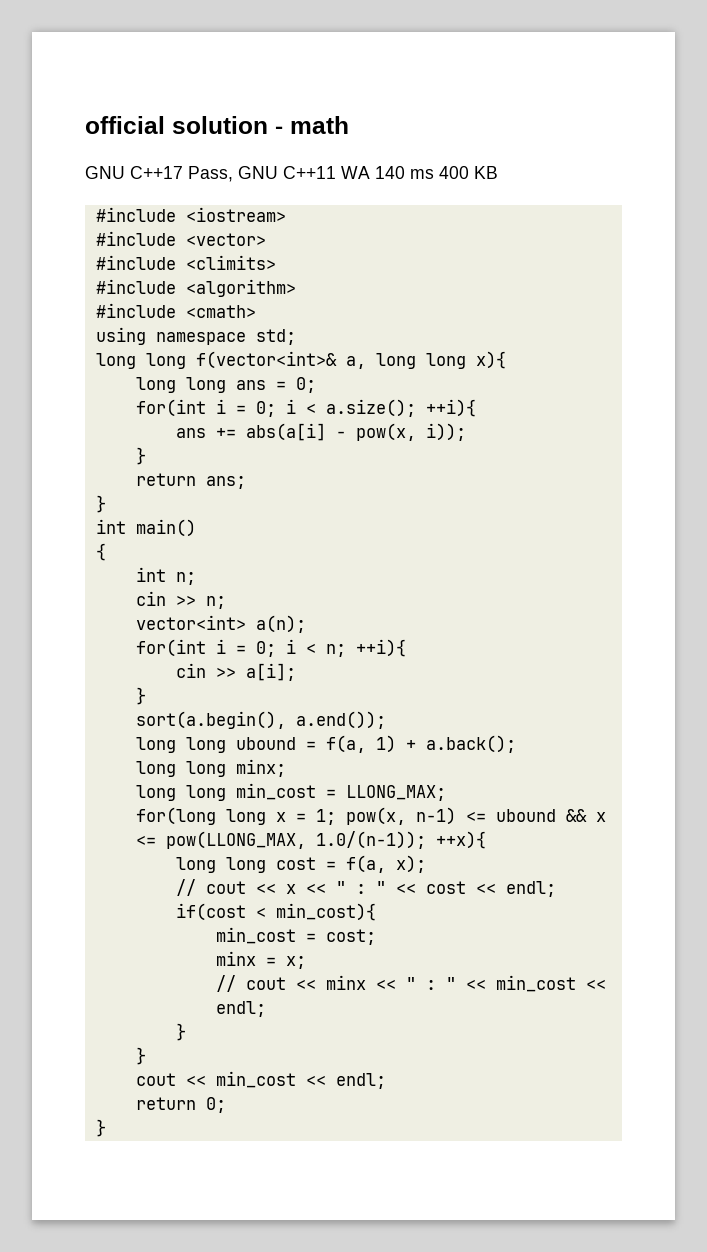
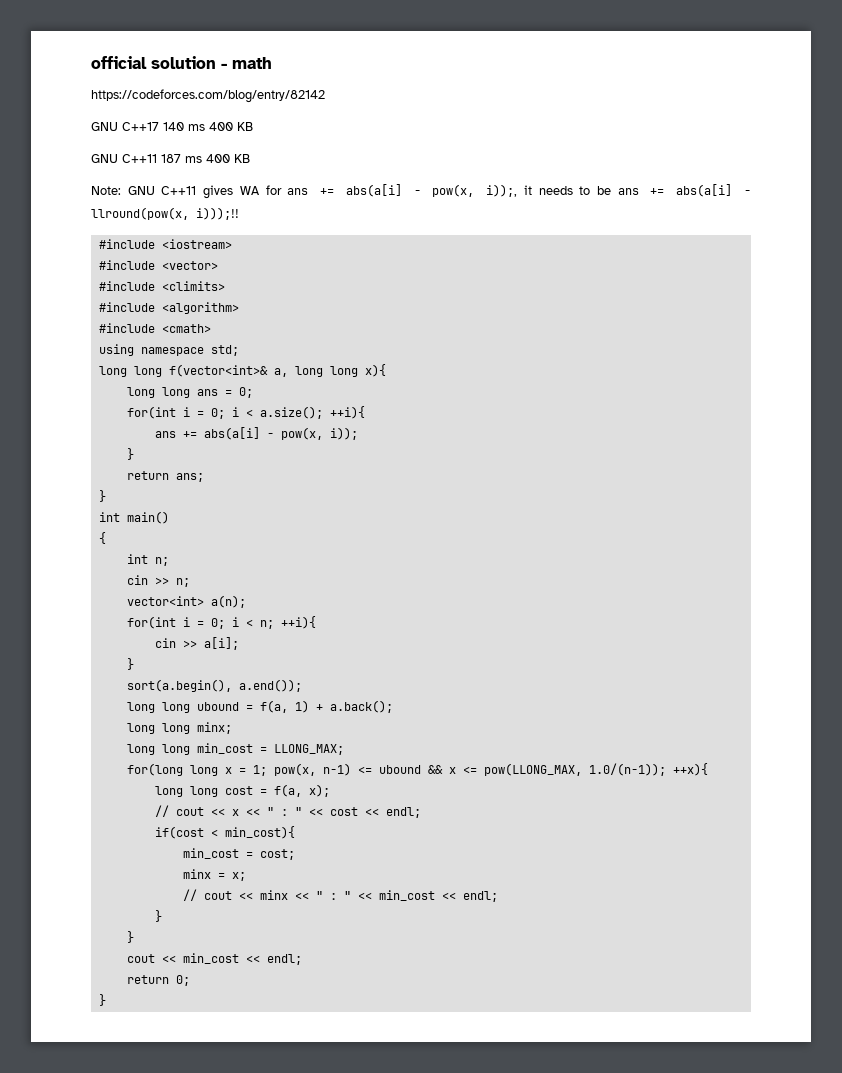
+ https://codeforces.com/blog/entry/82142
- GNU C++17 Pass, GNU C++11 WA 140 ms 400 KB
+ GNU C++17 140 ms 400 KB
+ GNU C++11 187 ms 400 KB
+ Note: GNU C++11 gives WA for ans += abs(a[i] - pow(x, i));, it needs to be ans += abs(a[i] - llround(pow(x, i)));!!

